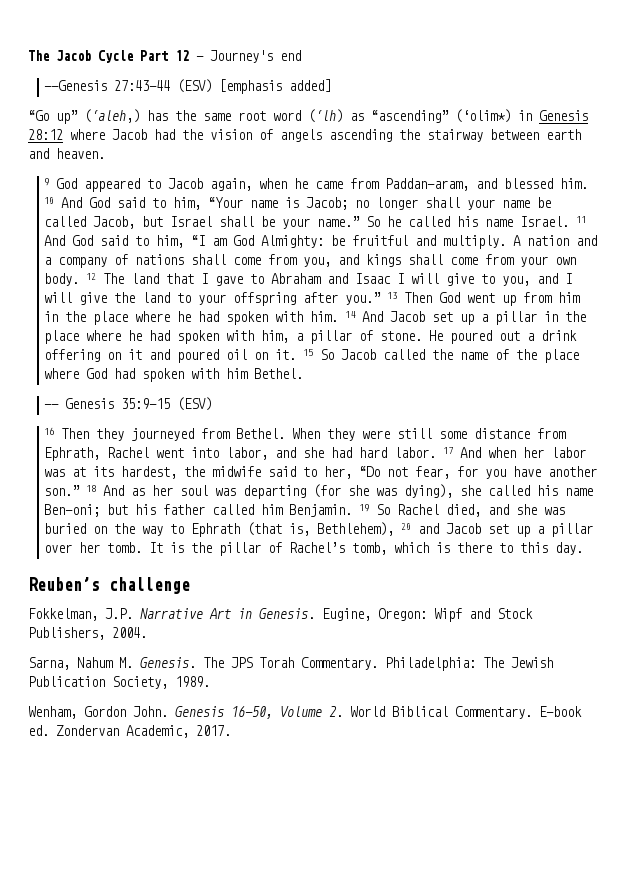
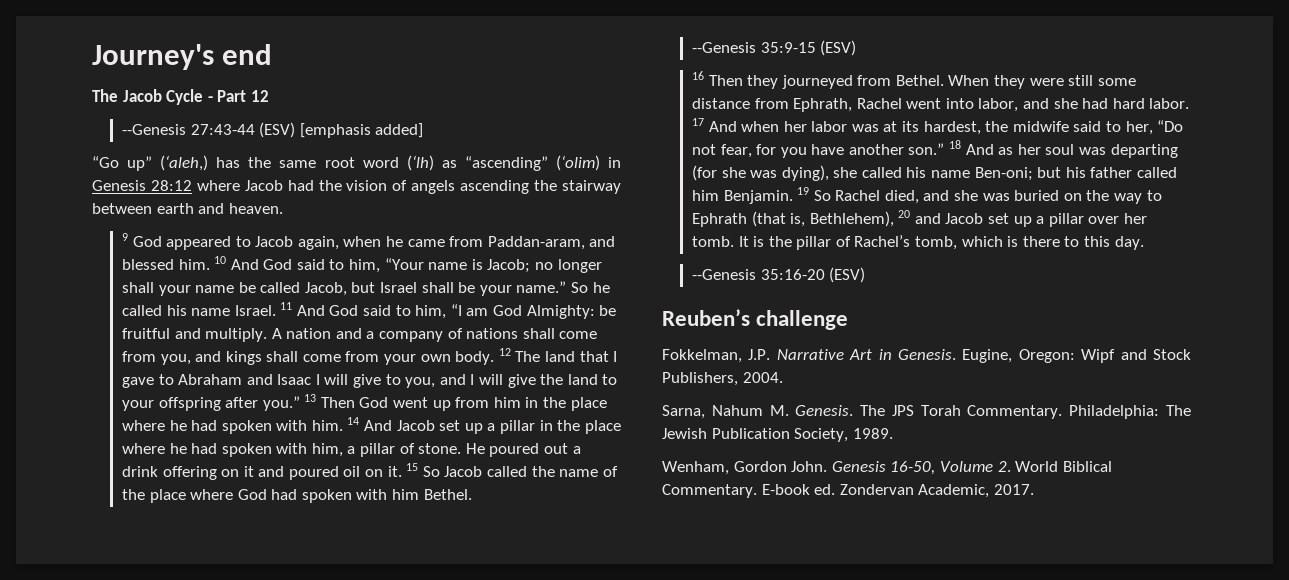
+ Journey's end
- The Jacob Cycle Part 12 - Journey's end
+ The Jacob Cycle - Part 12
- “Go up” (‘aleh,) has the same root word (‘lh) as “ascending” (‘olim*) in Genesis 28:12 where Jacob had the vision of angels ascending the stairway between earth and heaven.
+ “Go up” (‘aleh,) has the same root word (‘lh) as “ascending” (‘olim) in Genesis 28:12 where Jacob had the vision of angels ascending the stairway between earth and heaven.
- -- Genesis 35:9-15 (ESV)
+ --Genesis 35:9-15 (ESV)
+ --Genesis 35:16-20 (ESV)

